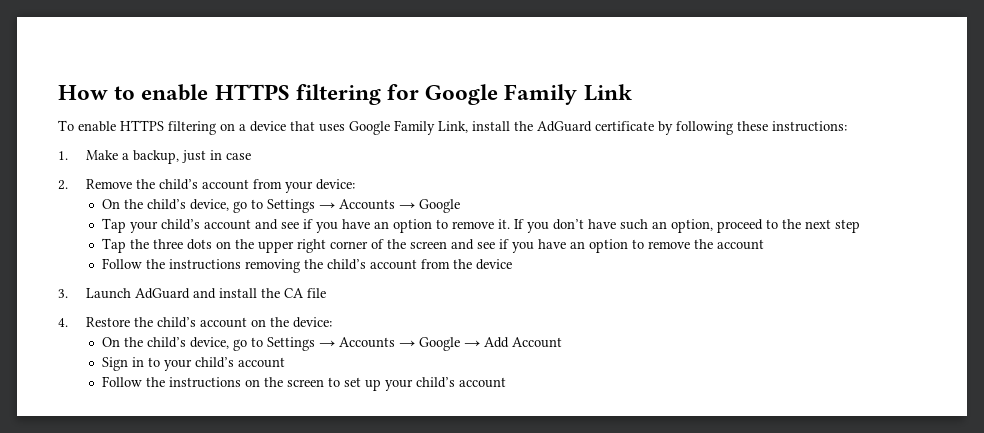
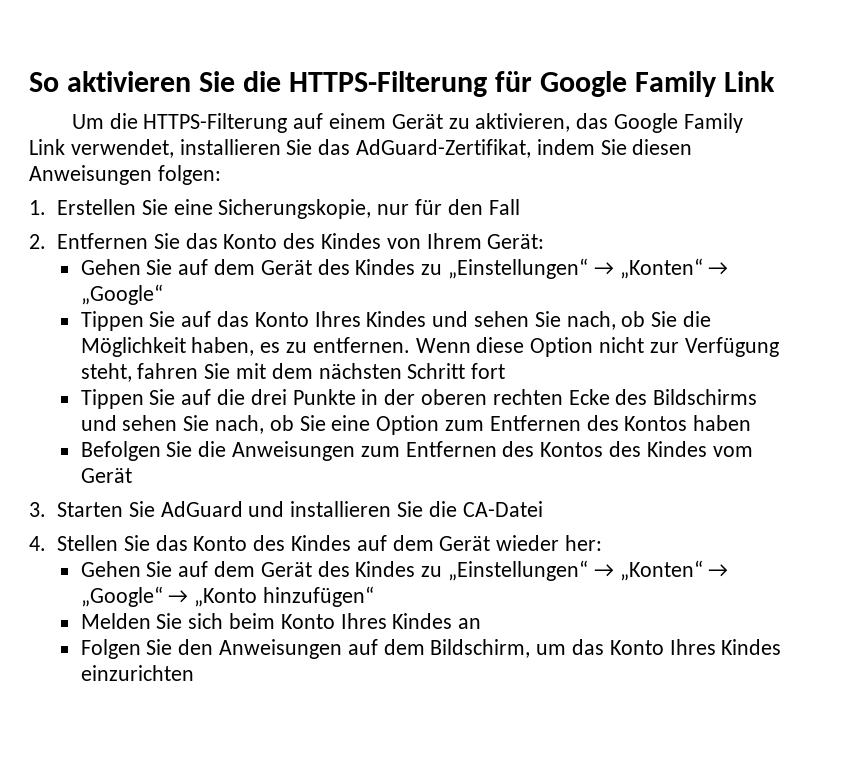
- How to enable HTTPS filtering for Google Family Link
- To enable HTTPS filtering on a device that uses Google Family Link, install the AdGuard certificate by following these instructions:
- 1. Make a backup, just in case
- 2. Remove the child’s account from your device:
- On the child’s device, go to Settings → Accounts → Google
- Tap your child’s account and see if you have an option to remove it. If you don’t have such an option, proceed to the next step
- Tap the three dots on the upper right corner of the screen and see if you have an option to remove the account
- Follow the instructions removing the child’s account from the device
- 3. Launch AdGuard and install the CA file
- 4. Restore the child’s account on the device:
- On the child’s device, go to Settings → Accounts → Google → Add Account
- Sign in to your child’s account
- Follow the instructions on the screen to set up your child’s account
+ So aktivieren Sie die HTTPS-Filterung für Google Family Link
+ Um die HTTPS-Filterung auf einem Gerät zu aktivieren, das Google Family Link verwendet, installieren Sie das AdGuard-Zertifikat, indem Sie diesen Anweisungen folgen:
+ 1. Erstellen Sie eine Sicherungskopie, nur für den Fall
+ 2. Entfernen Sie das Konto des Kindes von Ihrem Gerät:
+ Gehen Sie auf dem Gerät des Kindes zu „Einstellungen“ → „Konten“ → „Google“
+ Tippen Sie auf das Konto Ihres Kindes und sehen Sie nach, ob Sie die Möglichkeit haben, es zu entfernen. Wenn diese Option nicht zur Verfügung steht, fahren Sie mit dem nächsten Schritt fort
+ Tippen Sie auf die drei Punkte in der oberen rechten Ecke des Bildschirms und sehen Sie nach, ob Sie eine Option zum Entfernen des Kontos haben
+ Befolgen Sie die Anweisungen zum Entfernen des Kontos des Kindes vom Gerät
+ 3. Starten Sie AdGuard und installieren Sie die CA-Datei
+ 4. Stellen Sie das Konto des Kindes auf dem Gerät wieder her:
+ Gehen Sie auf dem Gerät des Kindes zu „Einstellungen“ → „Konten“ → „Google“ → „Konto hinzufügen“
+ Melden Sie sich beim Konto Ihres Kindes an
+ Folgen Sie den Anweisungen auf dem Bildschirm, um das Konto Ihres Kindes einzurichten

